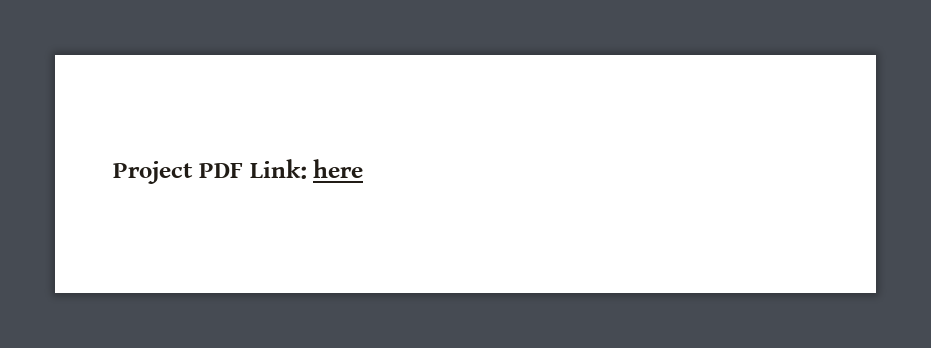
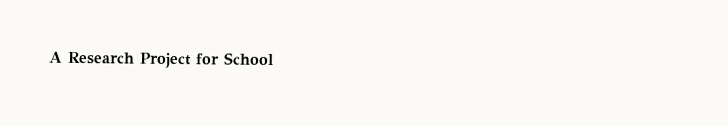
- Project PDF Link: here
+ A Research Project for School

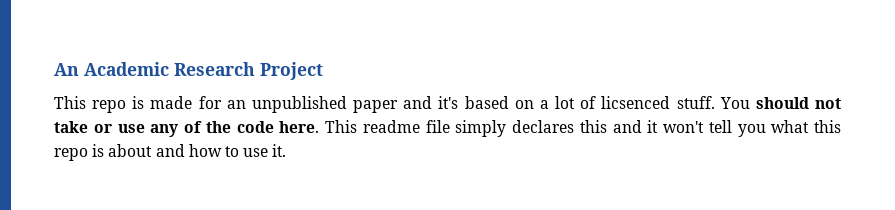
- A Research Project for School
+ An Academic Research Project
+ This repo is made for an unpublished paper and it's based on a lot of licsenced stuff. You should not take or use any of the code here. This readme file simply declares this and it won't tell you what this repo is about and how to use it.

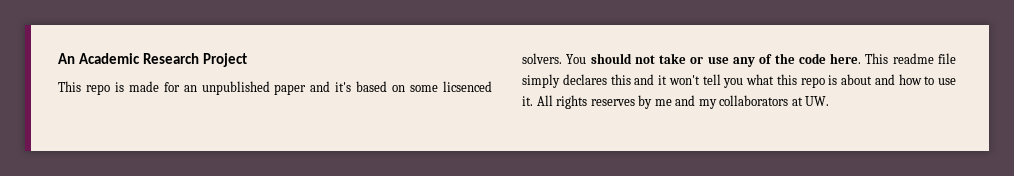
- This repo is made for an unpublished paper and it's based on a lot of licsenced stuff.
+ This repo is made for an unpublished paper and it's based on some licsenced solvers.
+ All rights reserves by me and my collaborators at UW.

